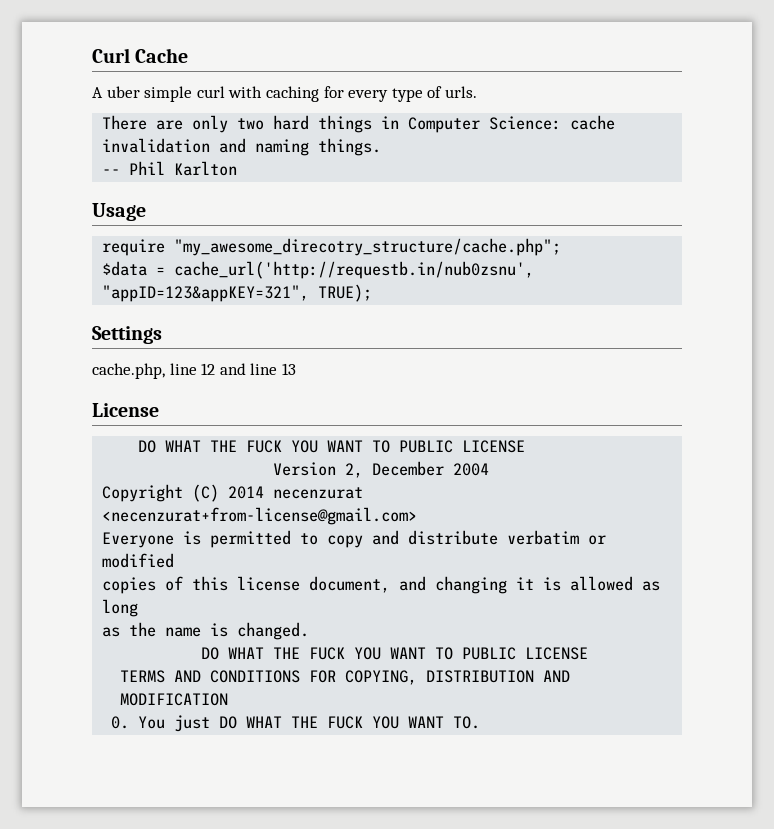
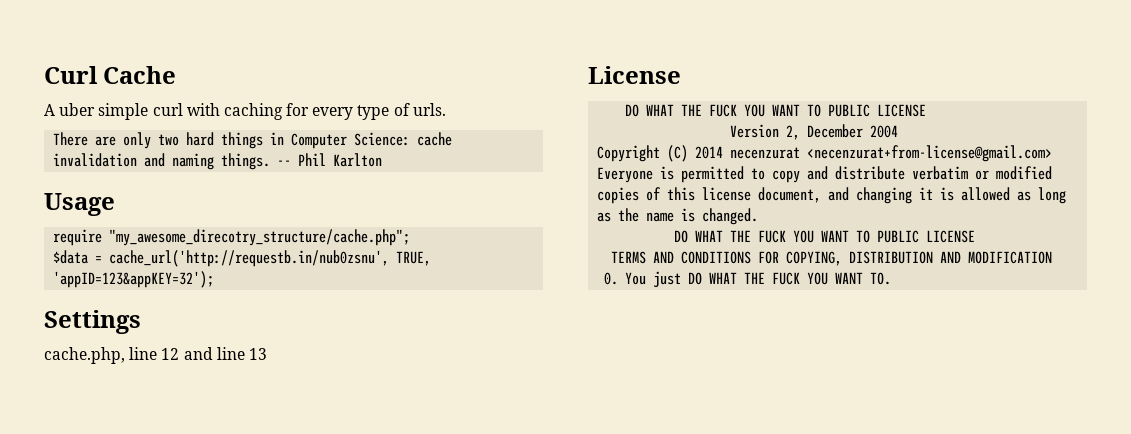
- There are only two hard things in Computer Science: cache invalidation and naming things.
- -- Phil Karlton
+ There are only two hard things in Computer Science: cache invalidation and naming things. -- Phil Karlton
- $data = cache_url('http://requestb.in/nub0zsnu', "appID=123&appKEY=321", TRUE);
+ $data = cache_url('http://requestb.in/nub0zsnu', TRUE, 'appID=123&appKEY=32');

